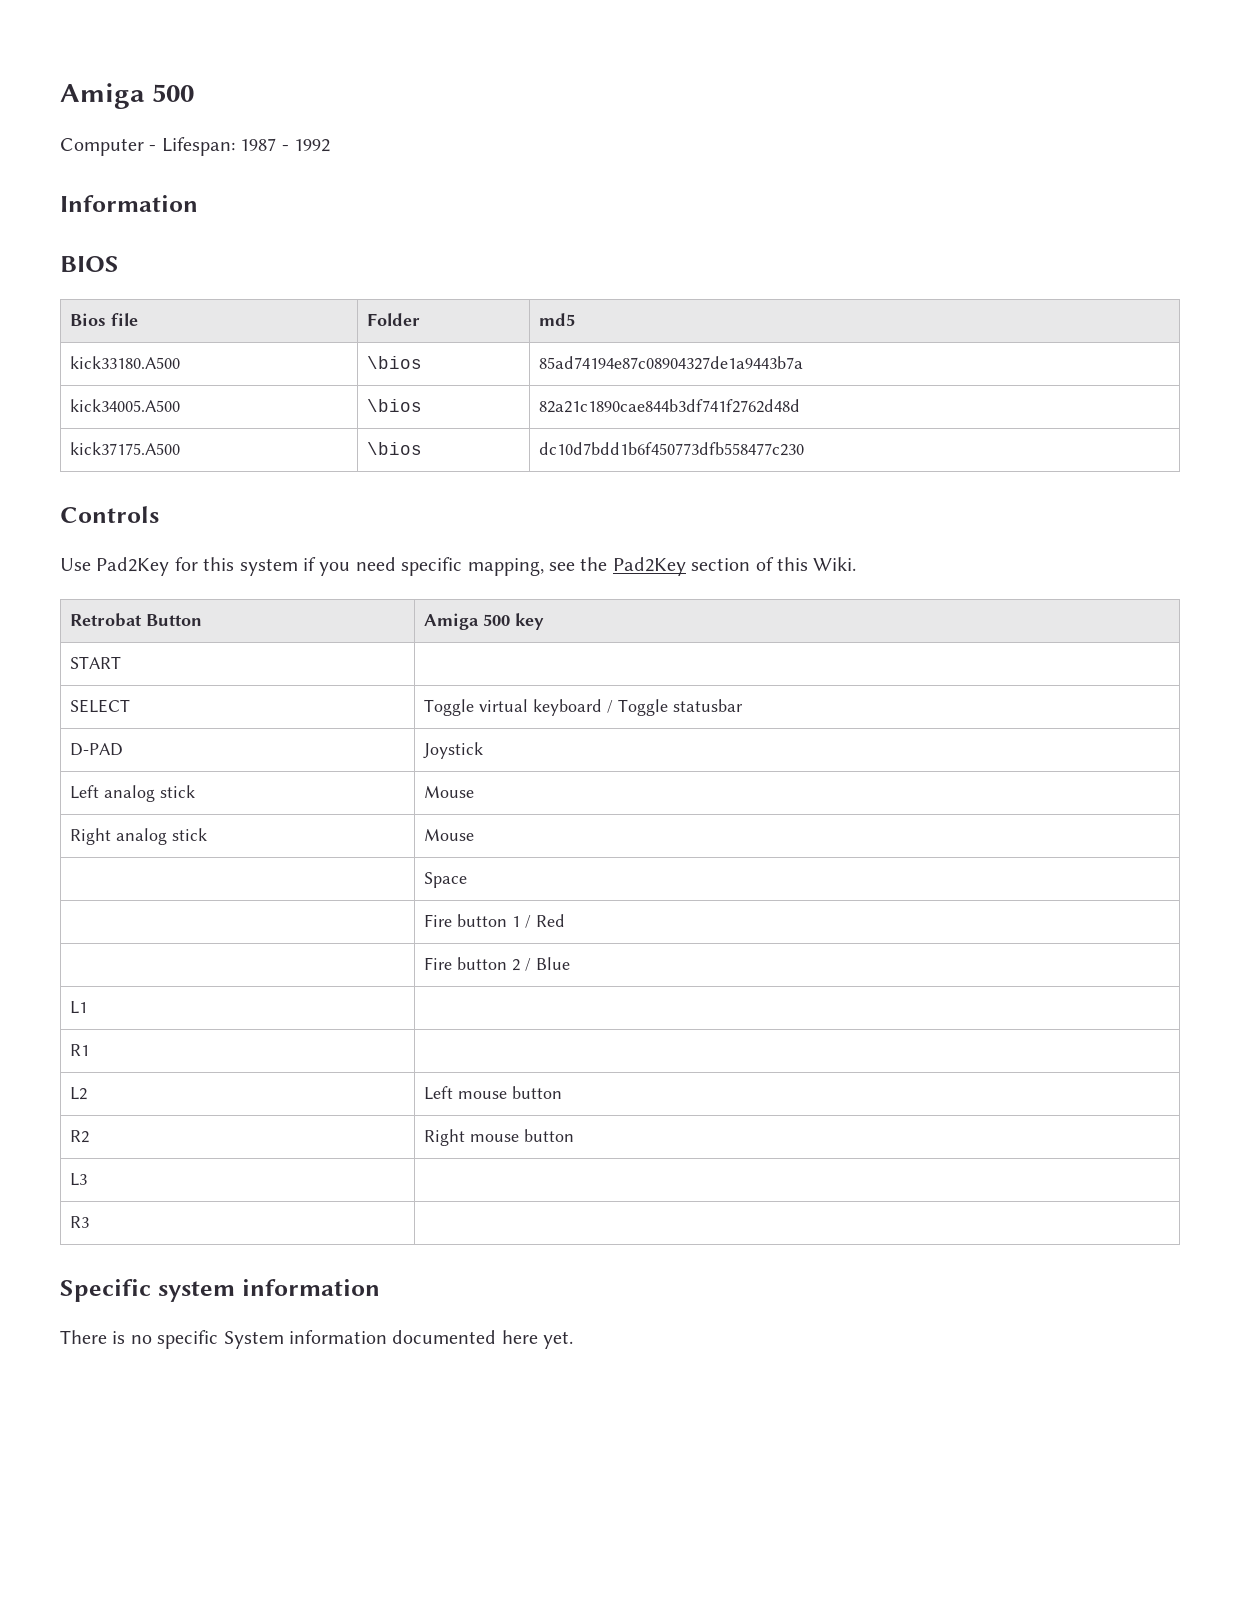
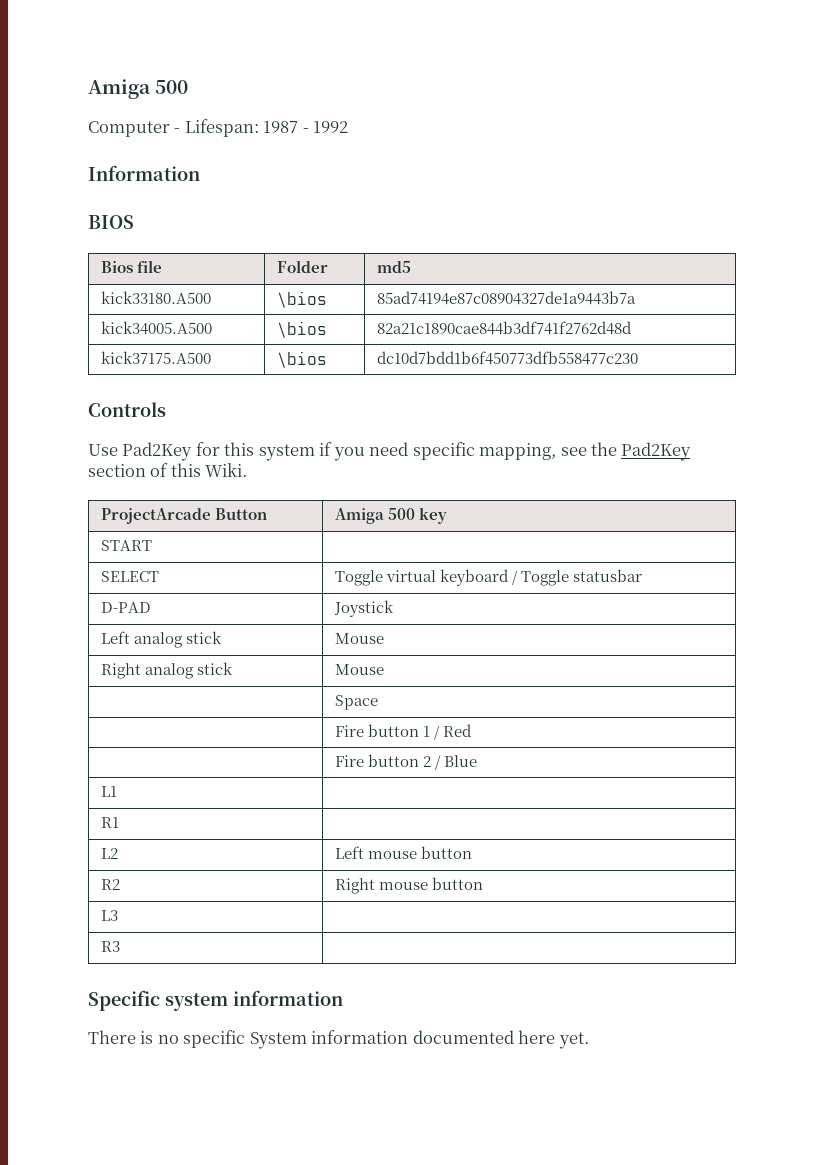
- Retrobat Button | Amiga 500 key
+ ProjectArcade Button | Amiga 500 key

